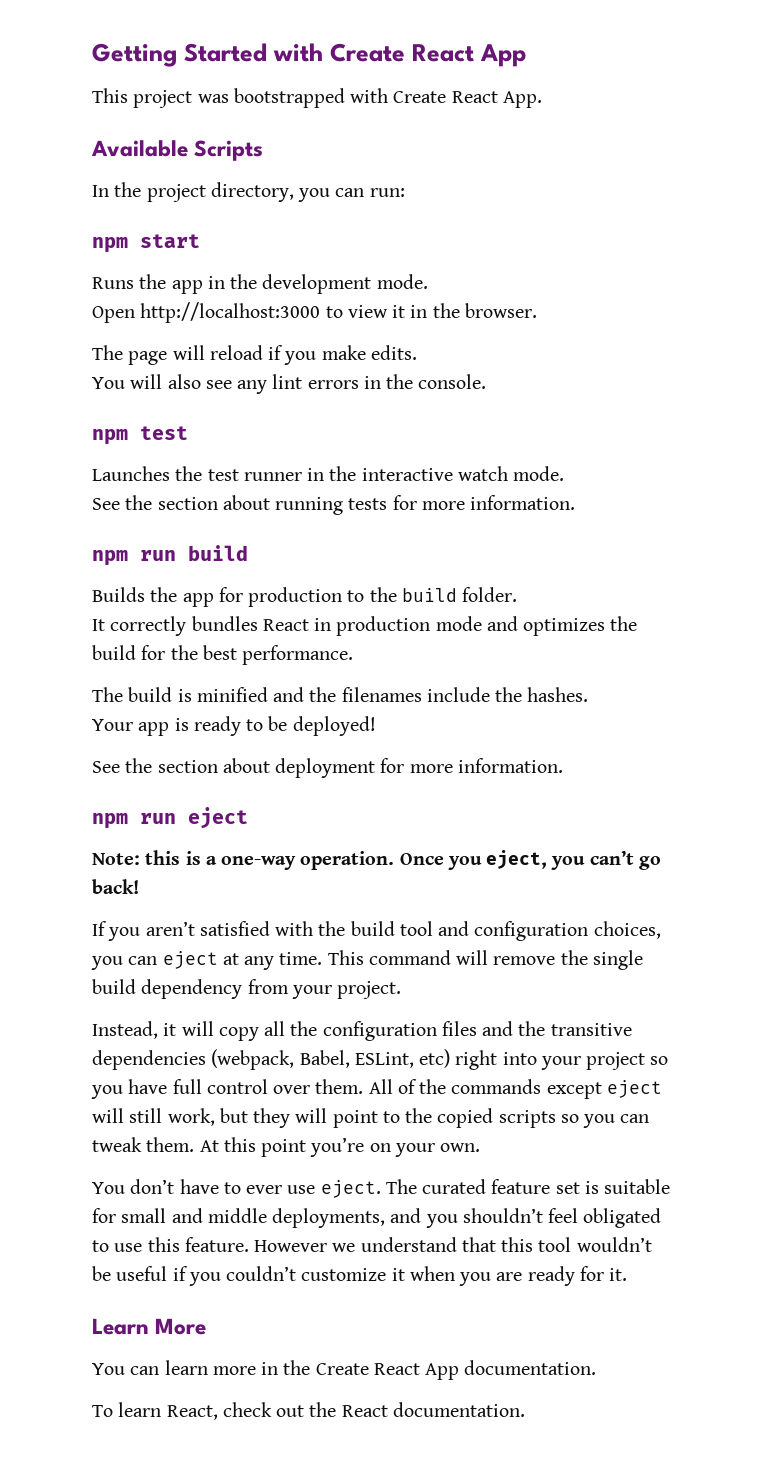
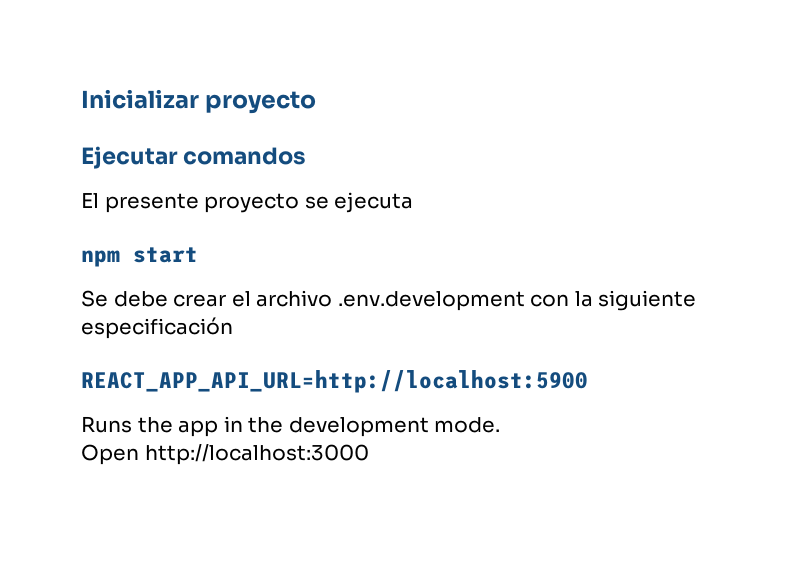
- Getting Started with Create React App
- This project was bootstrapped with Create React App.
- Available Scripts
- In the project directory, you can run:
+ Inicializar proyecto
+ Ejecutar comandos
+ El presente proyecto se ejecuta
  npm start
+ Se debe crear el archivo .env.development con la siguiente especificación
+ REACT_APP_API_URL=http://localhost:5900
- Open http://localhost:3000 to view it in the browser.
- The page will reload if you make edits.
- You will also see any lint errors in the console.
- npm test
- Launches the test runner in the interactive watch mode.
- See the section about running tests for more information.
- npm run build
- Builds the app for production to the build folder.
- It correctly bundles React in production mode and optimizes the build for the best performance.
- The build is minified and the filenames include the hashes.
- Your app is ready to be deployed!
- See the section about deployment for more information.
- npm run eject
- Note: this is a one-way operation. Once you eject, you can’t go back!
- If you aren’t satisfied with the build tool and configuration choices, you can eject at any time. This command will remove the single build dependency from your project.
- Instead, it will copy all the configuration files and the transitive dependencies (webpack, Babel, ESLint, etc) right into your project so you have full control over them. All of the commands except eject will still work, but they will point to the copied scripts so you can tweak them. At this point you’re on your own.
- You don’t have to ever use eject. The curated feature set is suitable for small and middle deployments, and you shouldn’t feel obligated to use this feature. However we understand that this tool wouldn’t be useful if you couldn’t customize it when you are ready for it.
- Learn More
- You can learn more in the Create React App documentation.
- To learn React, check out the React documentation.
+ Open http://localhost:3000

